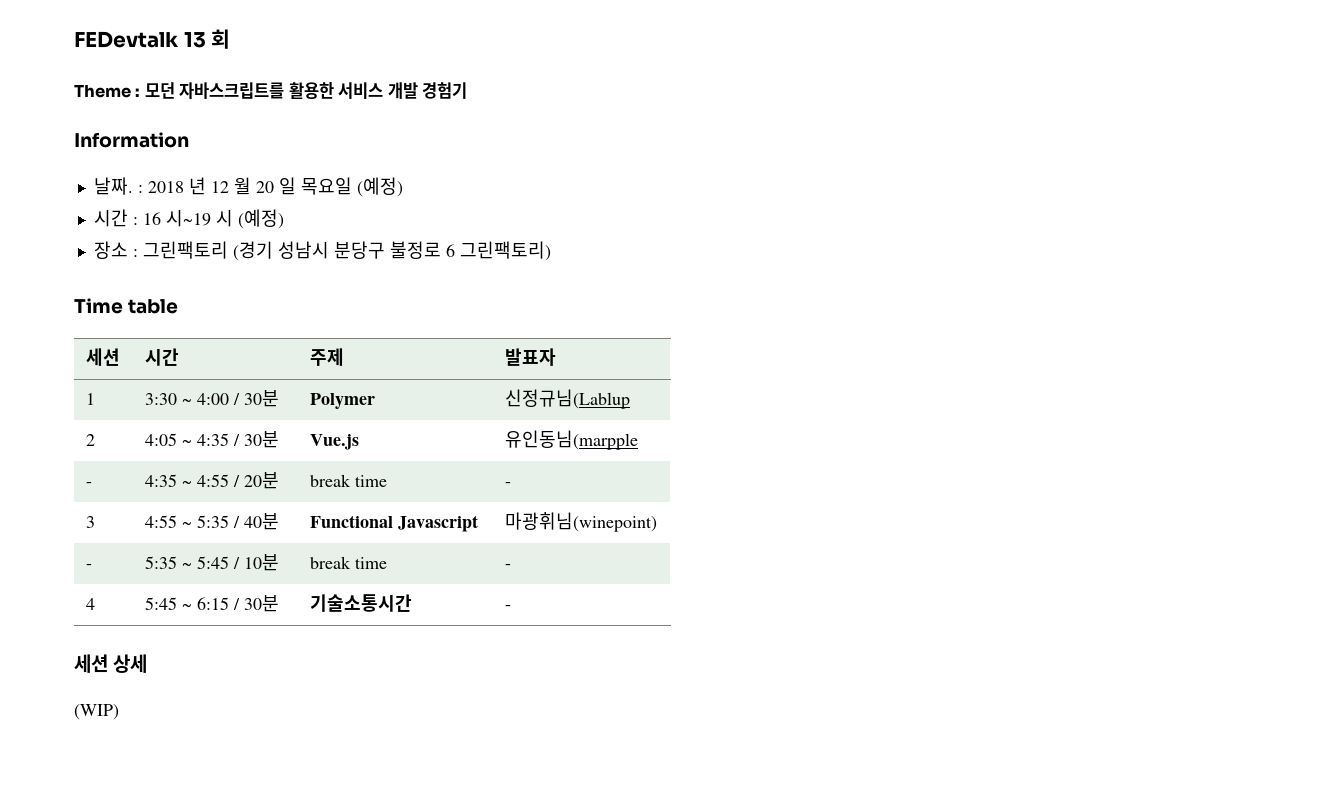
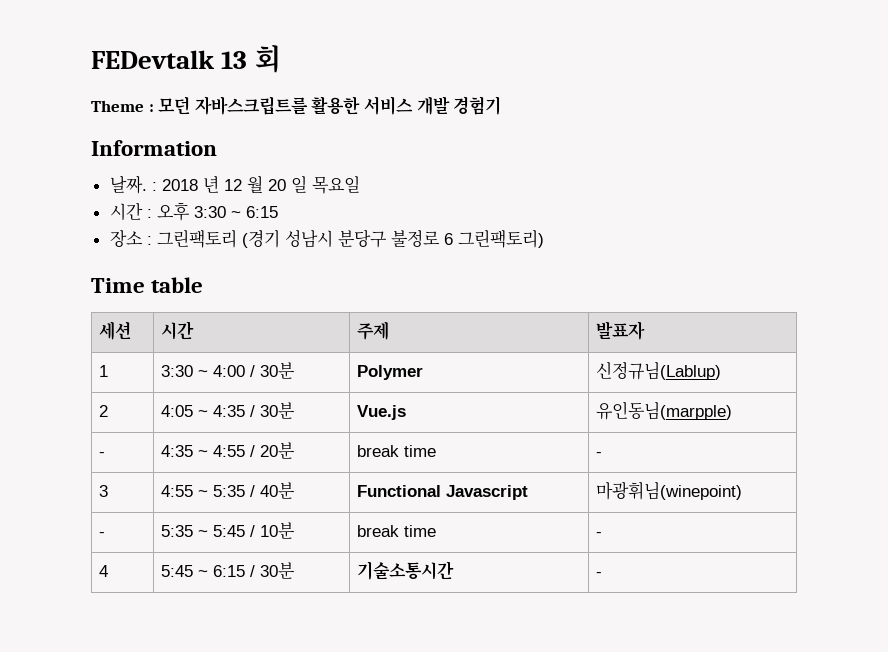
- 날짜. : 2018 년 12 월 20 일 목요일 (예정)
+ 날짜. : 2018 년 12 월 20 일 목요일
- 시간 : 16 시~19 시 (예정)
+ 시간 : 오후 3:30 ~ 6:15
- 1 | 3:30 ~ 4:00 / 30분 | Polymer | 신정규님(Lablup
+ 1 | 3:30 ~ 4:00 / 30분 | Polymer | 신정규님(Lablup)
- 2 | 4:05 ~ 4:35 / 30분 | Vue.js | 유인동님(marpple
+ 2 | 4:05 ~ 4:35 / 30분 | Vue.js | 유인동님(marpple)
- 세션 상세
- (WIP)

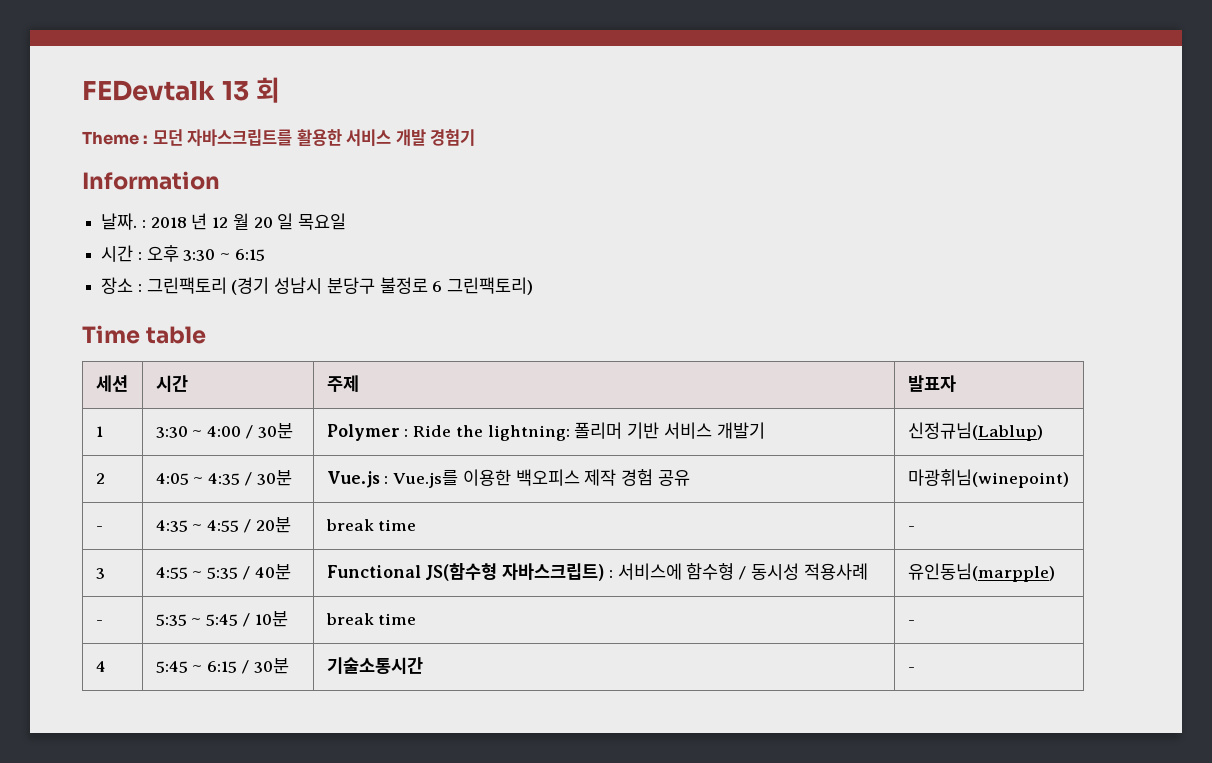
- 1 | 3:30 ~ 4:00 / 30분 | Polymer | 신정규님(Lablup)
+ 1 | 3:30 ~ 4:00 / 30분 | Polymer : Ride the lightning: 폴리머 기반 서비스 개발기 | 신정규님(Lablup)
- 2 | 4:05 ~ 4:35 / 30분 | Vue.js | 유인동님(marpple)
+ 2 | 4:05 ~ 4:35 / 30분 | Vue.js : Vue.js를 이용한 백오피스 제작 경험 공유 | 마광휘님(winepoint)
- 3 | 4:55 ~ 5:35 / 40분 | Functional Javascript | 마광휘님(winepoint)
+ 3 | 4:55 ~ 5:35 / 40분 | Functional JS(함수형 자바스크립트) : 서비스에 함수형 / 동시성 적용사례 | 유인동님(marpple)

